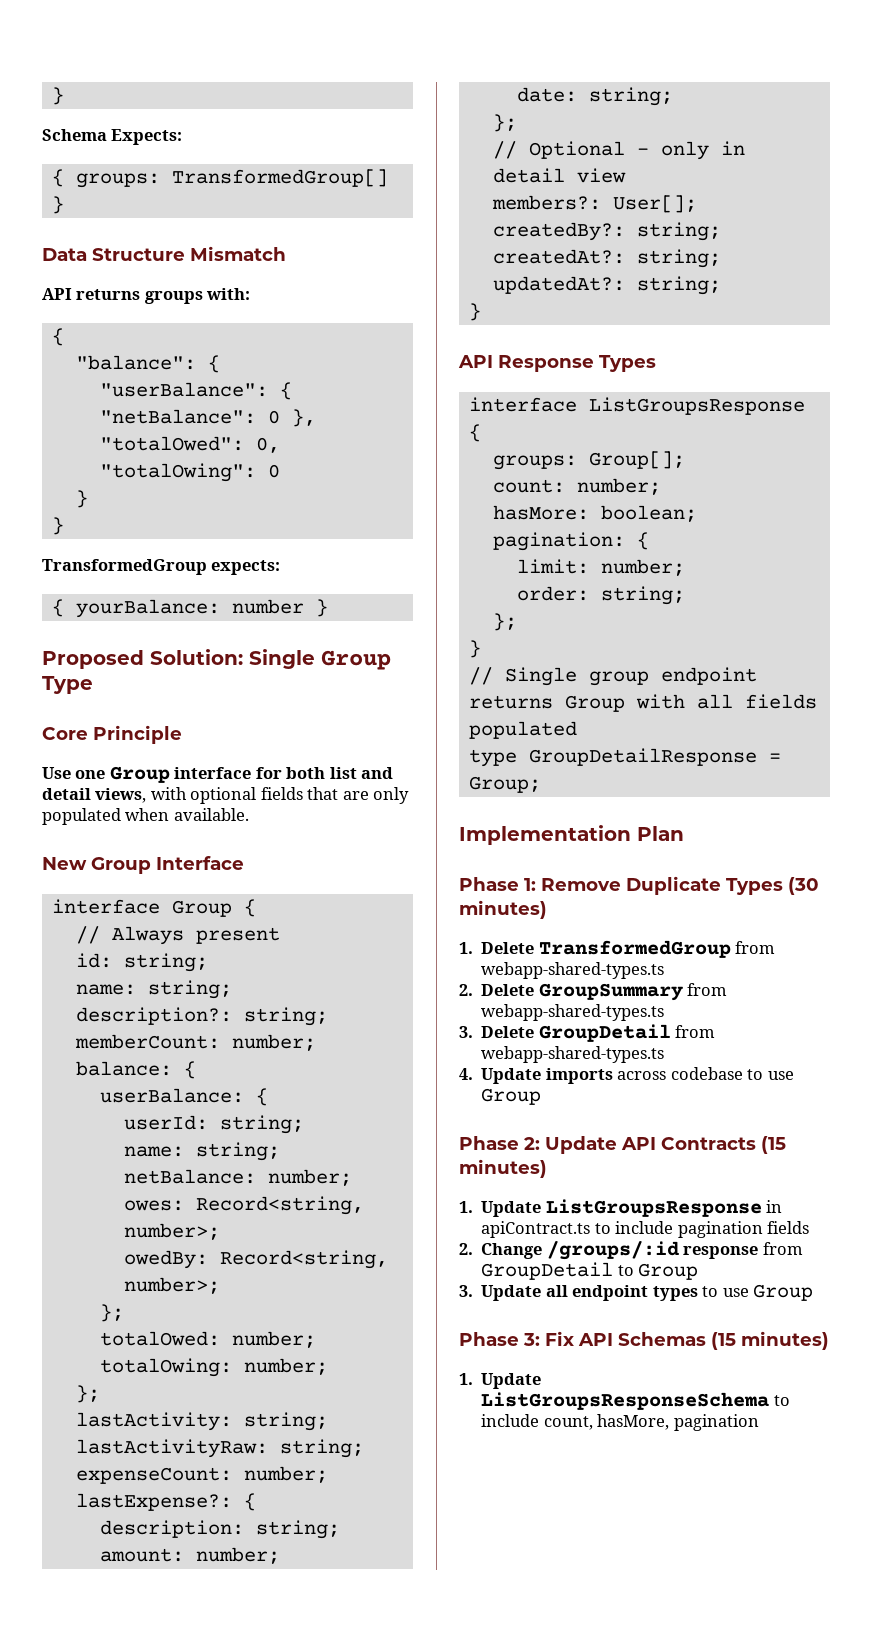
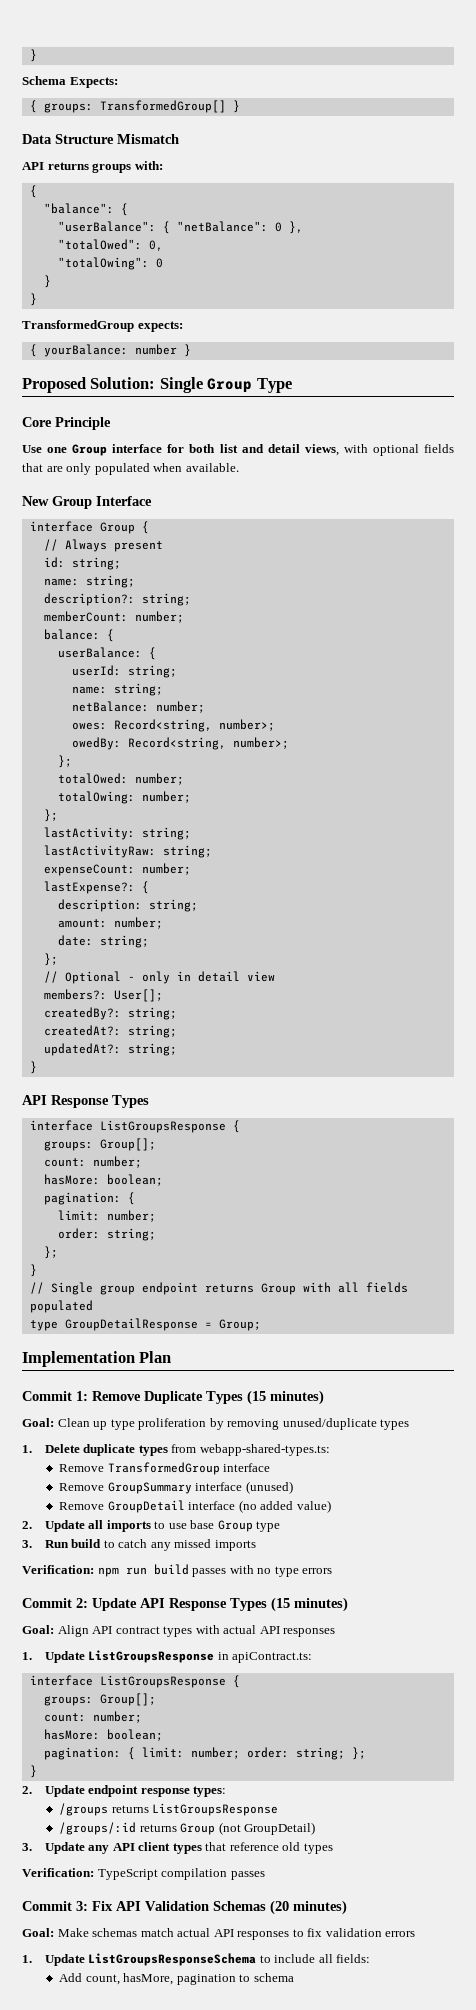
- Phase 1: Remove Duplicate Types (30 minutes)
- 1. Delete TransformedGroup from webapp-shared-types.ts
- 2. Delete GroupSummary from webapp-shared-types.ts
- 3. Delete GroupDetail from webapp-shared-types.ts
- 4. Update imports across codebase to use Group
- Phase 2: Update API Contracts (15 minutes)
- 1. Update ListGroupsResponse in apiContract.ts to include pagination fields
- 2. Change /groups/:id response from GroupDetail to Group
- 3. Update all endpoint types to use Group
- Phase 3: Fix API Schemas (15 minutes)
+ Commit 1: Remove Duplicate Types (15 minutes)
+ Goal: Clean up type proliferation by removing unused/duplicate types
+ 1. Delete duplicate types from webapp-shared-types.ts:
+ Remove TransformedGroup interface
+ Remove GroupSummary interface (unused)
+ Remove GroupDetail interface (no added value)
+ 2. Update all imports to use base Group type
+ 3. Run build to catch any missed imports
+ Verification: npm run build passes with no type errors
+ Commit 2: Update API Response Types (15 minutes)
+ Goal: Align API contract types with actual API responses
+ 1. Update ListGroupsResponse in apiContract.ts:
+ interface ListGroupsResponse {
+ groups: Group[];
+ count: number;
+ hasMore: boolean;
+ pagination: { limit: number; order: string; };
+ }
+ 2. Update endpoint response types:
+ /groups returns ListGroupsResponse
+ /groups/:id returns Group (not GroupDetail)
+ 3. Update any API client types that reference old types
+ Verification: TypeScript compilation passes
+ Commit 3: Fix API Validation Schemas (20 minutes)
+ Goal: Make schemas match actual API responses to fix validation errors
- 1. Update ListGroupsResponseSchema to include count, hasMore, pagination
+ 1. Update ListGroupsResponseSchema to include all fields:
+ Add count, hasMore, pagination to schema

